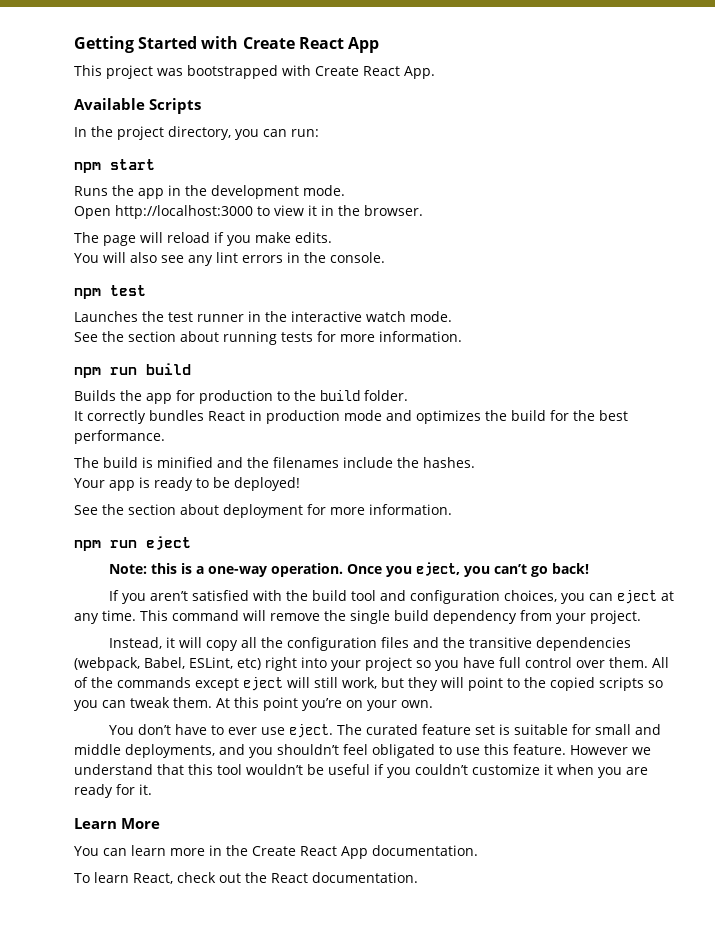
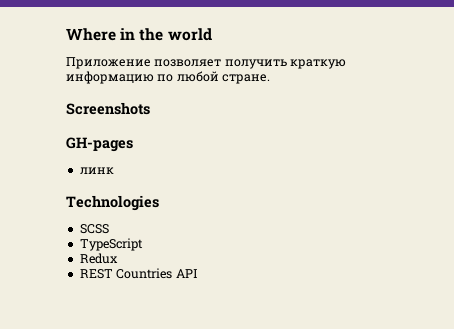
- Getting Started with Create React App
- This project was bootstrapped with Create React App.
- Available Scripts
- In the project directory, you can run:
- npm start
- Runs the app in the development mode.
- Open http://localhost:3000 to view it in the browser.
- The page will reload if you make edits.
- You will also see any lint errors in the console.
- npm test
- Launches the test runner in the interactive watch mode.
- See the section about running tests for more information.
- npm run build
- Builds the app for production to the build folder.
- It correctly bundles React in production mode and optimizes the build for the best performance.
- The build is minified and the filenames include the hashes.
- Your app is ready to be deployed!
- See the section about deployment for more information.
- npm run eject
- Note: this is a one-way operation. Once you eject, you can’t go back!
- If you aren’t satisfied with the build tool and configuration choices, you can eject at any time. This command will remove the single build dependency from your project.
- Instead, it will copy all the configuration files and the transitive dependencies (webpack, Babel, ESLint, etc) right into your project so you have full control over them. All of the commands except eject will still work, but they will point to the copied scripts so you can tweak them. At this point you’re on your own.
- You don’t have to ever use eject. The curated feature set is suitable for small and middle deployments, and you shouldn’t feel obligated to use this feature. However we understand that this tool wouldn’t be useful if you couldn’t customize it when you are ready for it.
- Learn More
- You can learn more in the Create React App documentation.
- To learn React, check out the React documentation.
+ Where in the world
+ Приложение позволяет получить краткую информацию по любой стране.
+ Screenshots
+ GH-pages
+ линк
+ Technologies
+ SCSS
+ TypeScript
+ Redux
+ REST Countries API

